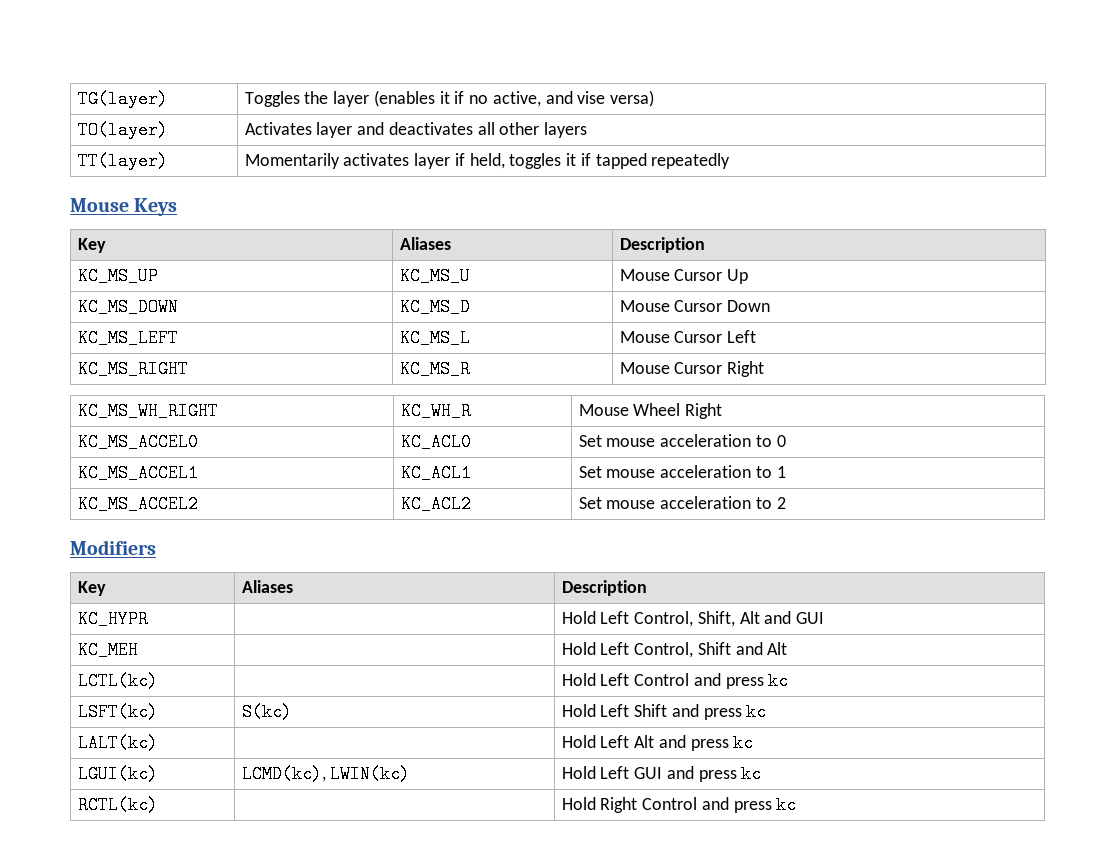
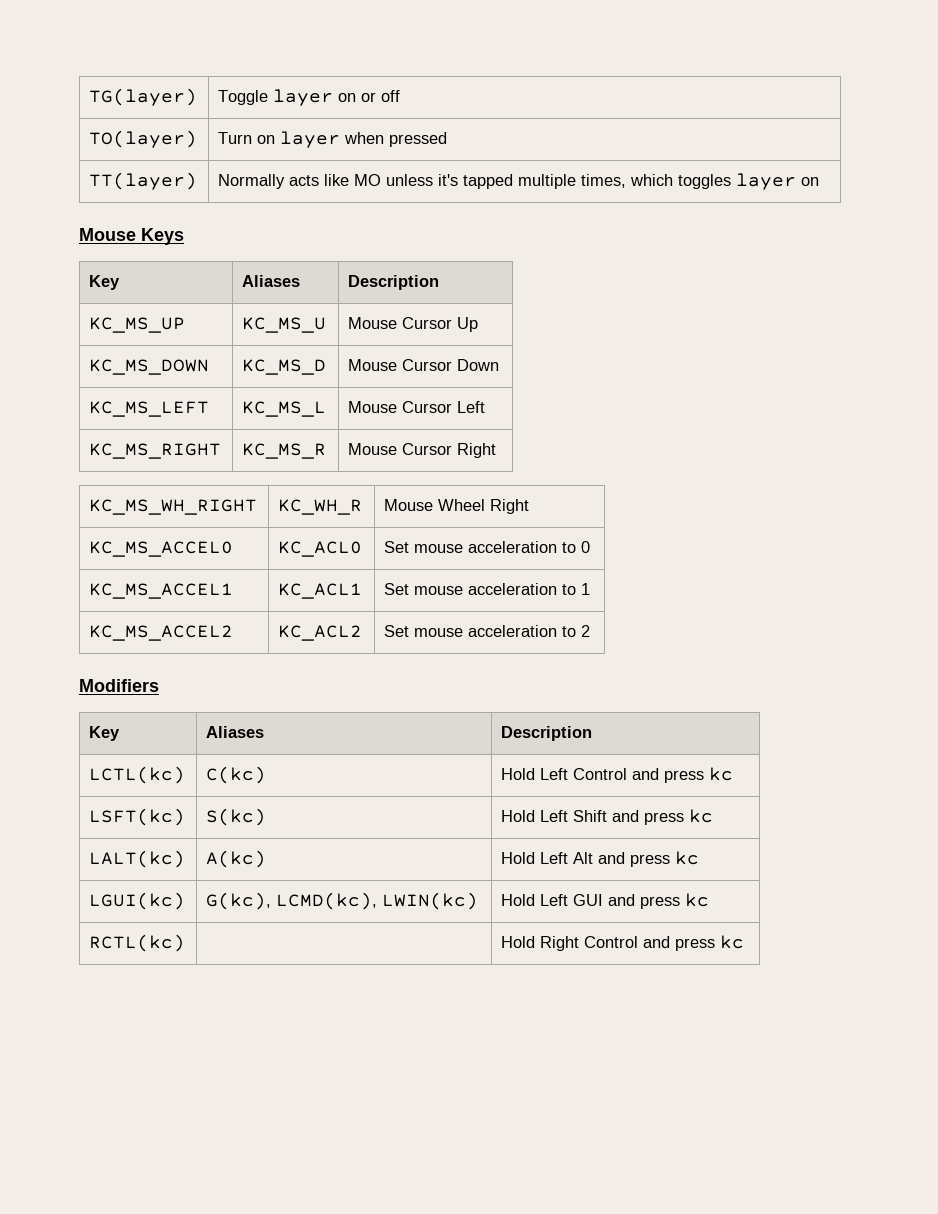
- TG(layer) | Toggles the layer (enables it if no active, and vise versa)
- TO(layer) | Activates layer and deactivates all other layers
- TT(layer) | Momentarily activates layer if held, toggles it if tapped repeatedly
+ TG(layer) | Toggle layer on or off
+ TO(layer) | Turn on layer when pressed
+ TT(layer) | Normally acts like MO unless it's tapped multiple times, which toggles layer on
- KC_HYPR | | Hold Left Control, Shift, Alt and GUI
- KC_MEH | | Hold Left Control, Shift and Alt
- LCTL(kc) | | Hold Left Control and press kc
+ LCTL(kc) | C(kc) | Hold Left Control and press kc
- LALT(kc) | | Hold Left Alt and press kc
+ LALT(kc) | A(kc) | Hold Left Alt and press kc
- LGUI(kc) | LCMD(kc), LWIN(kc) | Hold Left GUI and press kc
+ LGUI(kc) | G(kc), LCMD(kc), LWIN(kc) | Hold Left GUI and press kc

